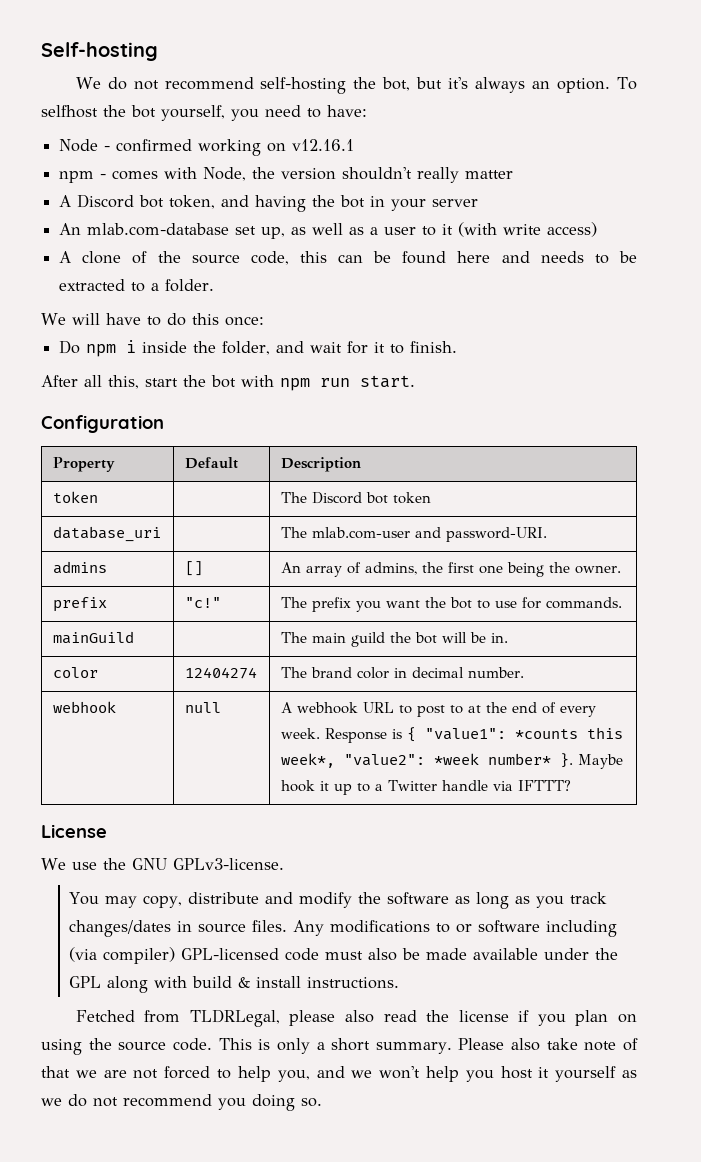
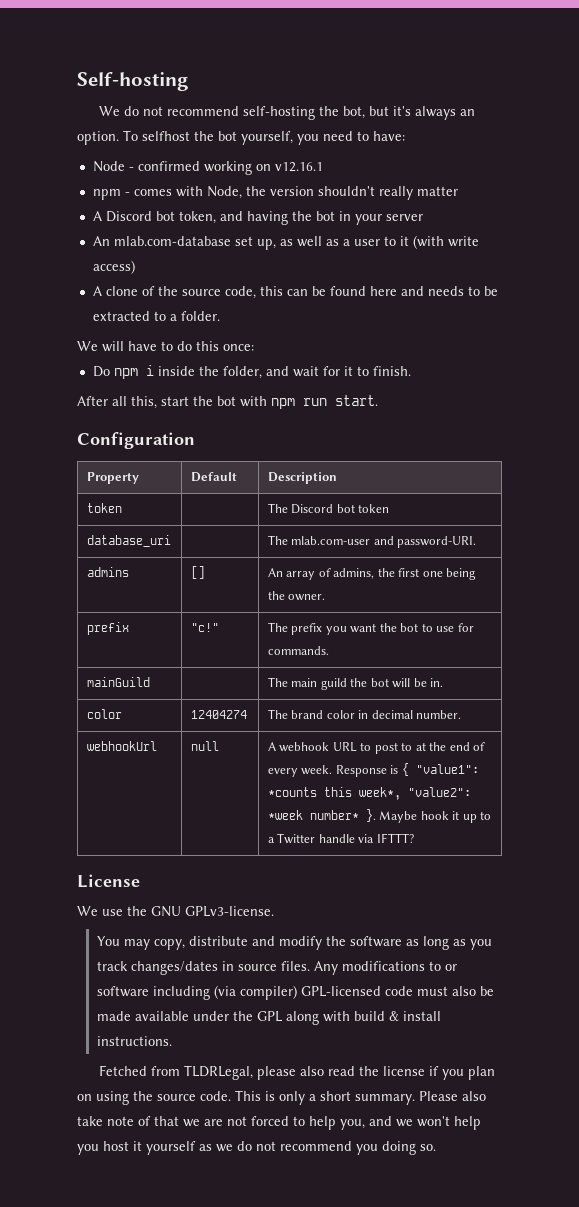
- webhook | null | A webhook URL to post to at the end of every week. Response is { "value1": *counts this week*, "value2": *week number* }. Maybe hook it up to a Twitter handle via IFTTT?
+ webhookUrl | null | A webhook URL to post to at the end of every week. Response is { "value1": *counts this week*, "value2": *week number* }. Maybe hook it up to a Twitter handle via IFTTT?

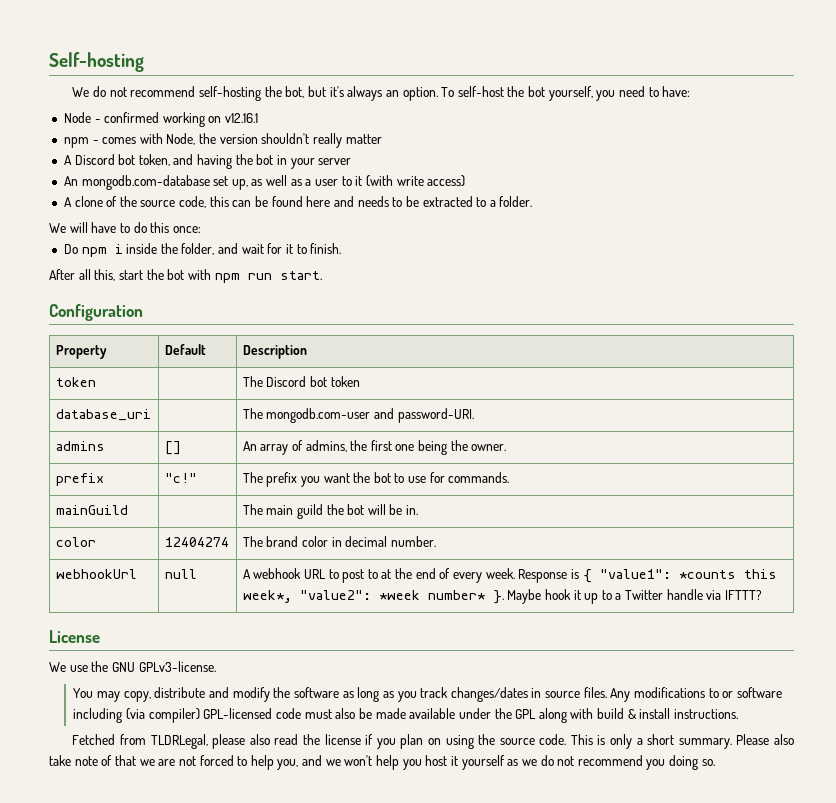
- To selfhost the bot yourself, you need to have:
+ To self-host the bot yourself, you need to have:
- An mlab.com-database set up, as well as a user to it (with write access)
+ An mongodb.com-database set up, as well as a user to it (with write access)
- database_uri | | The mlab.com-user and password-URI.
+ database_uri | | The mongodb.com-user and password-URI.

